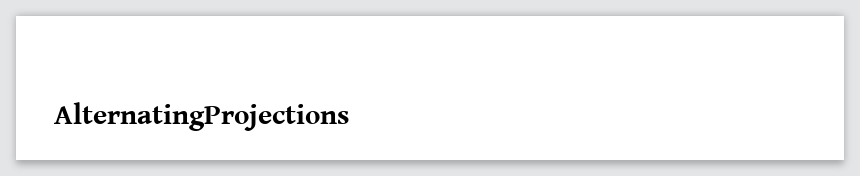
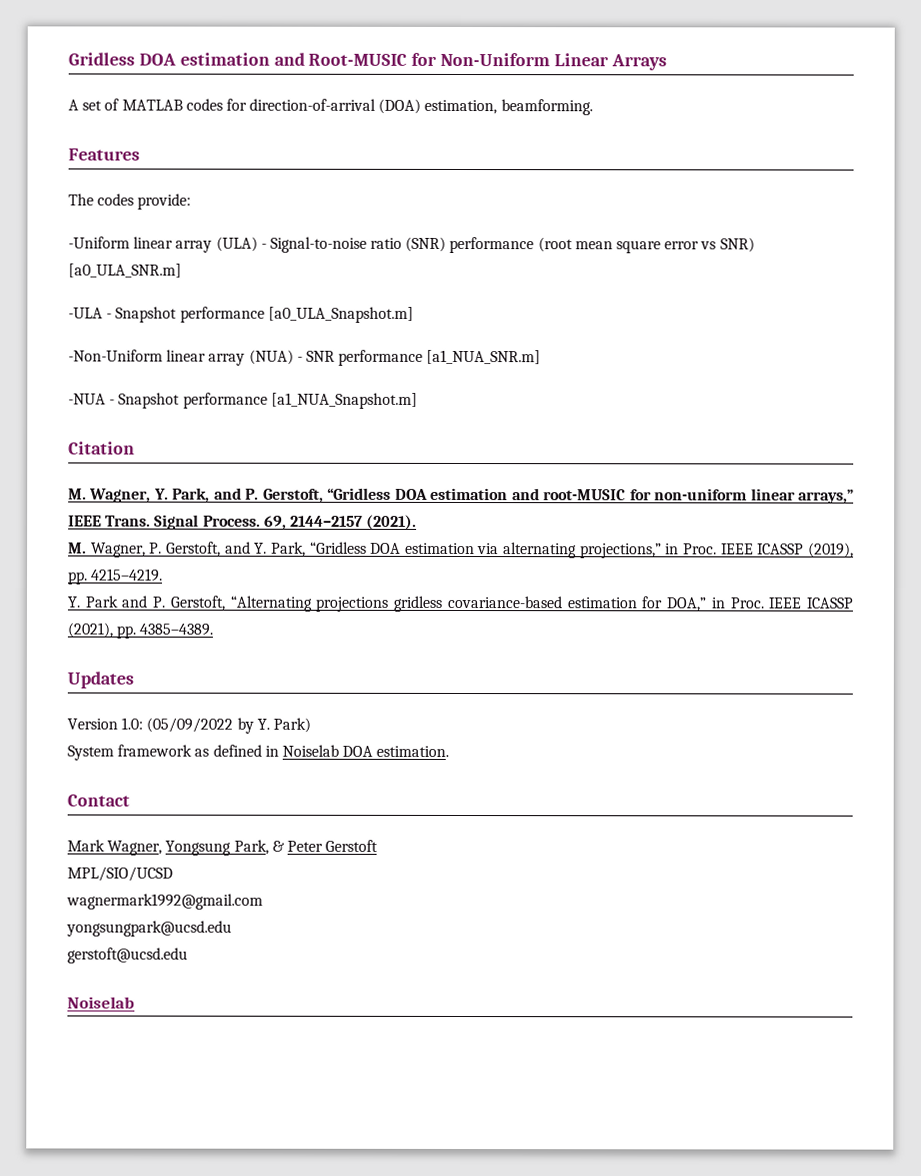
- AlternatingProjections
+ Gridless DOA estimation and Root-MUSIC for Non-Uniform Linear Arrays
+ A set of MATLAB codes for direction-of-arrival (DOA) estimation, beamforming.
+ Features
+ The codes provide:
+ -Uniform linear array (ULA) - Signal-to-noise ratio (SNR) performance (root mean square error vs SNR) [a0_ULA_SNR.m]
+ -ULA - Snapshot performance [a0_ULA_Snapshot.m]
+ -Non-Uniform linear array (NUA) - SNR performance [a1_NUA_SNR.m]
+ -NUA - Snapshot performance [a1_NUA_Snapshot.m]
+ Citation
+ M. Wagner, Y. Park, and P. Gerstoft, “Gridless DOA estimation and root-MUSIC for non-uniform linear arrays,” IEEE Trans. Signal Process. 69, 2144–2157 (2021).
+ M. Wagner, P. Gerstoft, and Y. Park, “Gridless DOA estimation via alternating projections,” in Proc. IEEE ICASSP (2019), pp. 4215–4219.
+ Y. Park and P. Gerstoft, “Alternating projections gridless covariance-based estimation for DOA,” in Proc. IEEE ICASSP (2021), pp. 4385–4389.
+ Updates
+ Version 1.0: (05/09/2022 by Y. Park)
+ System framework as defined in Noiselab DOA estimation.
+ Contact
+ Mark Wagner, Yongsung Park, & Peter Gerstoft
+ MPL/SIO/UCSD
+ wagnermark1992@gmail.com
+ yongsungpark@ucsd.edu
+ gerstoft@ucsd.edu
+ Noiselab

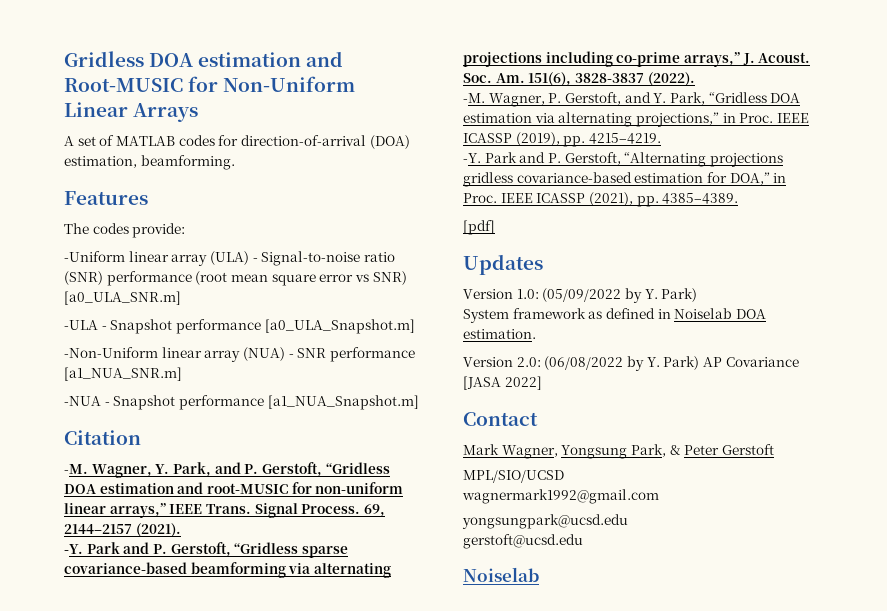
- M. Wagner, Y. Park, and P. Gerstoft, “Gridless DOA estimation and root-MUSIC for non-uniform linear arrays,” IEEE Trans.
+ -M. Wagner, Y. Park, and P. Gerstoft, “Gridless DOA estimation and root-MUSIC for non-uniform linear arrays,” IEEE Trans.
- M. Wagner, P. Gerstoft, and Y. Park, “Gridless DOA estimation via alternating projections,” in Proc.
+ -Y. Park and P. Gerstoft, “Gridless sparse covariance-based beamforming via alternating projections including co-prime arrays,” J. Acoust. Soc. Am. 151(6), 3828-3837 (2022).
+ -M. Wagner, P. Gerstoft, and Y. Park, “Gridless DOA estimation via alternating projections,” in Proc.
- Y. Park and P. Gerstoft, “Alternating projections gridless covariance-based estimation for DOA,” in Proc.
+ -Y. Park and P. Gerstoft, “Alternating projections gridless covariance-based estimation for DOA,” in Proc.
+ [pdf]
+ Version 2.0: (06/08/2022 by Y. Park) AP Covariance [JASA 2022]

